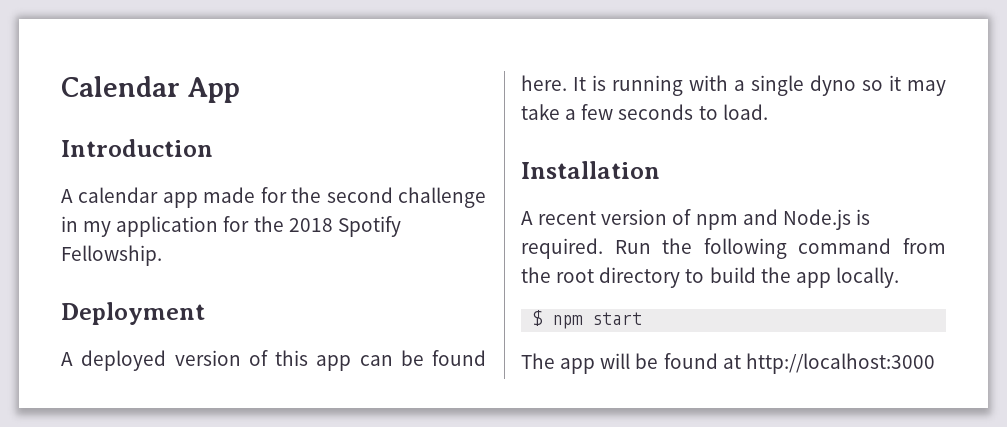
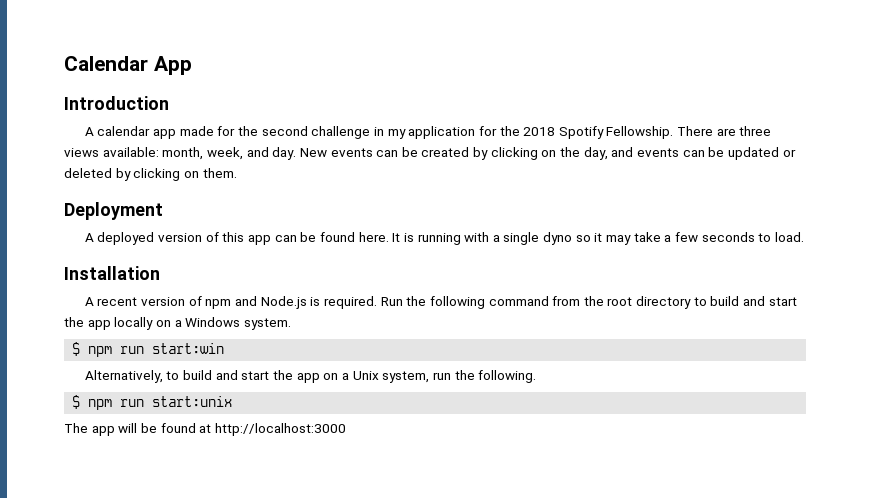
+ There are three views available: month, week, and day. New events can be created by clicking on the day, and events can be updated or deleted by clicking on them.
- Run the following command from the root directory to build the app locally.
- $ npm start
+ Run the following command from the root directory to build and start the app locally on a Windows system.
+ $ npm run start:win
+ Alternatively, to build and start the app on a Unix system, run the following.
+ $ npm run start:unix

